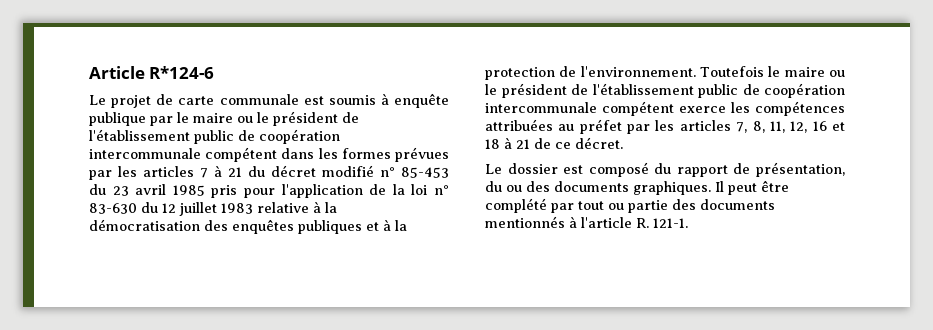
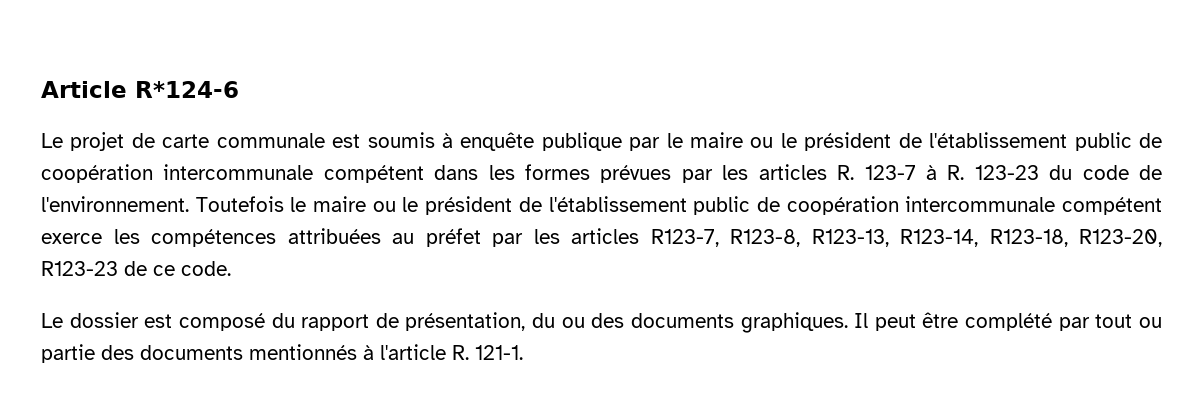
- Le projet de carte communale est soumis à enquête publique par le maire ou le président de l'établissement public de coopération intercommunale compétent dans les formes prévues par les articles 7 à 21 du décret modifié n° 85-453 du 23 avril 1985 pris pour l'application de la loi n° 83-630 du 12 juillet 1983 relative à la démocratisation des enquêtes publiques et à la protection de l'environnement.
+ Le projet de carte communale est soumis à enquête publique par le maire ou le président de l'établissement public de coopération intercommunale compétent dans les formes prévues par les articles R. 123-7 à R. 123-23 du code de l'environnement.
- Toutefois le maire ou le président de l'établissement public de coopération intercommunale compétent exerce les compétences attribuées au préfet par les articles 7, 8, 11, 12, 16 et 18 à 21 de ce décret.
+ Toutefois le maire ou le président de l'établissement public de coopération intercommunale compétent exerce les compétences attribuées au préfet par les articles R123-7, R123-8, R123-13, R123-14, R123-18, R123-20, R123-23 de ce code.

